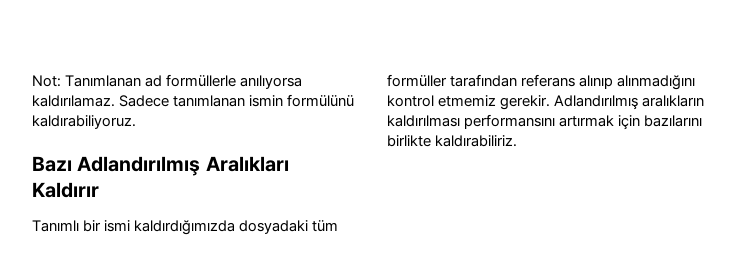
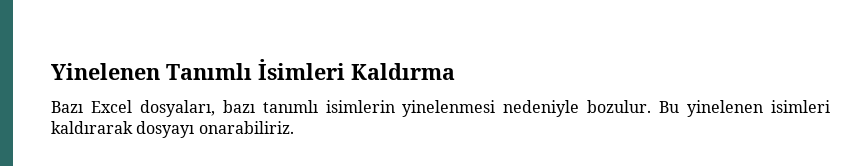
- Not: Tanımlanan ad formüllerle anılıyorsa kaldırılamaz. Sadece tanımlanan ismin formülünü kaldırabiliyoruz.
- Bazı Adlandırılmış Aralıkları Kaldırır
- Tanımlı bir ismi kaldırdığımızda dosyadaki tüm formüller tarafından referans alınıp alınmadığını kontrol etmemiz gerekir. Adlandırılmış aralıkların kaldırılması performansını artırmak için bazılarını birlikte kaldırabiliriz.
+ Yinelenen Tanımlı İsimleri Kaldırma
+ Bazı Excel dosyaları, bazı tanımlı isimlerin yinelenmesi nedeniyle bozulur. Bu yinelenen isimleri kaldırarak dosyayı onarabiliriz.

